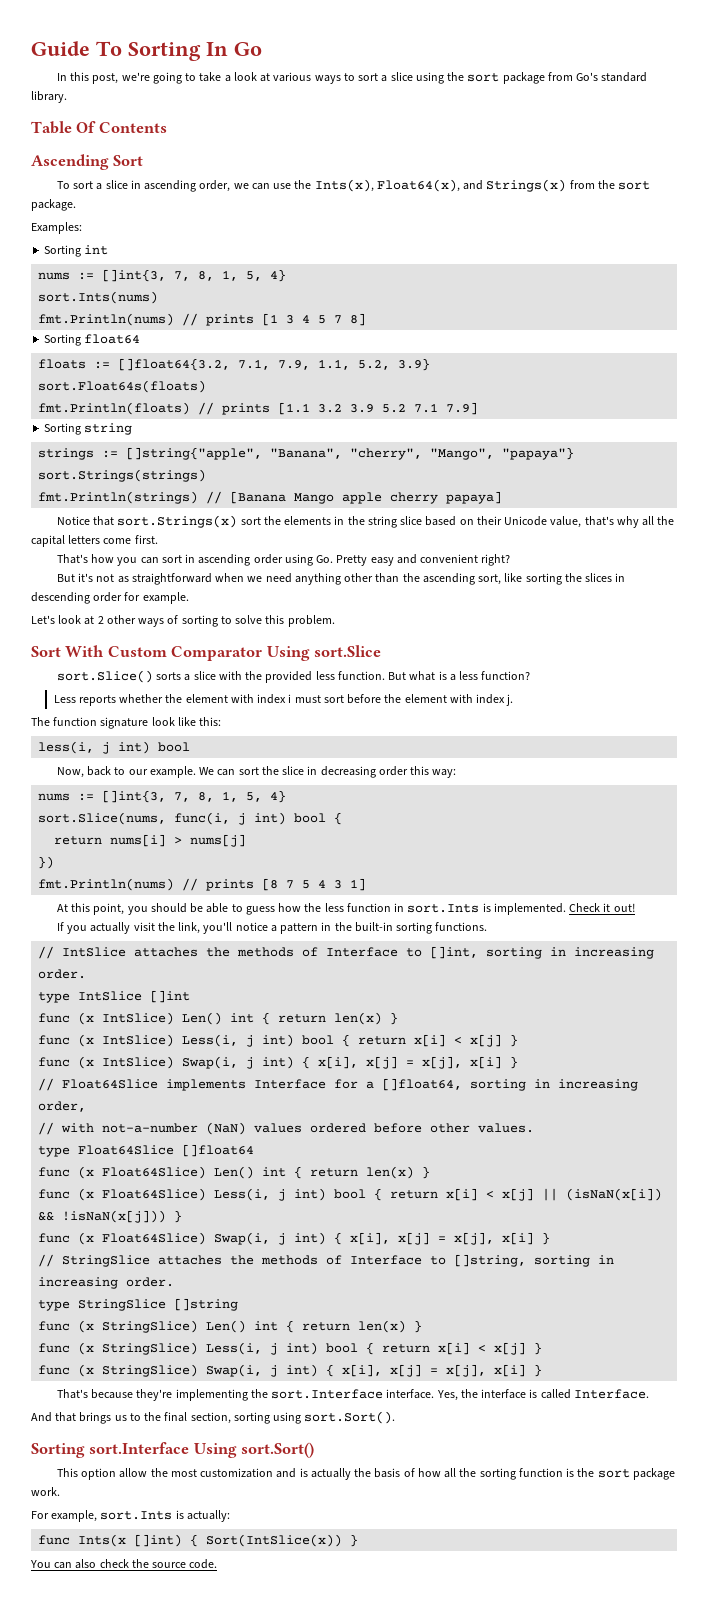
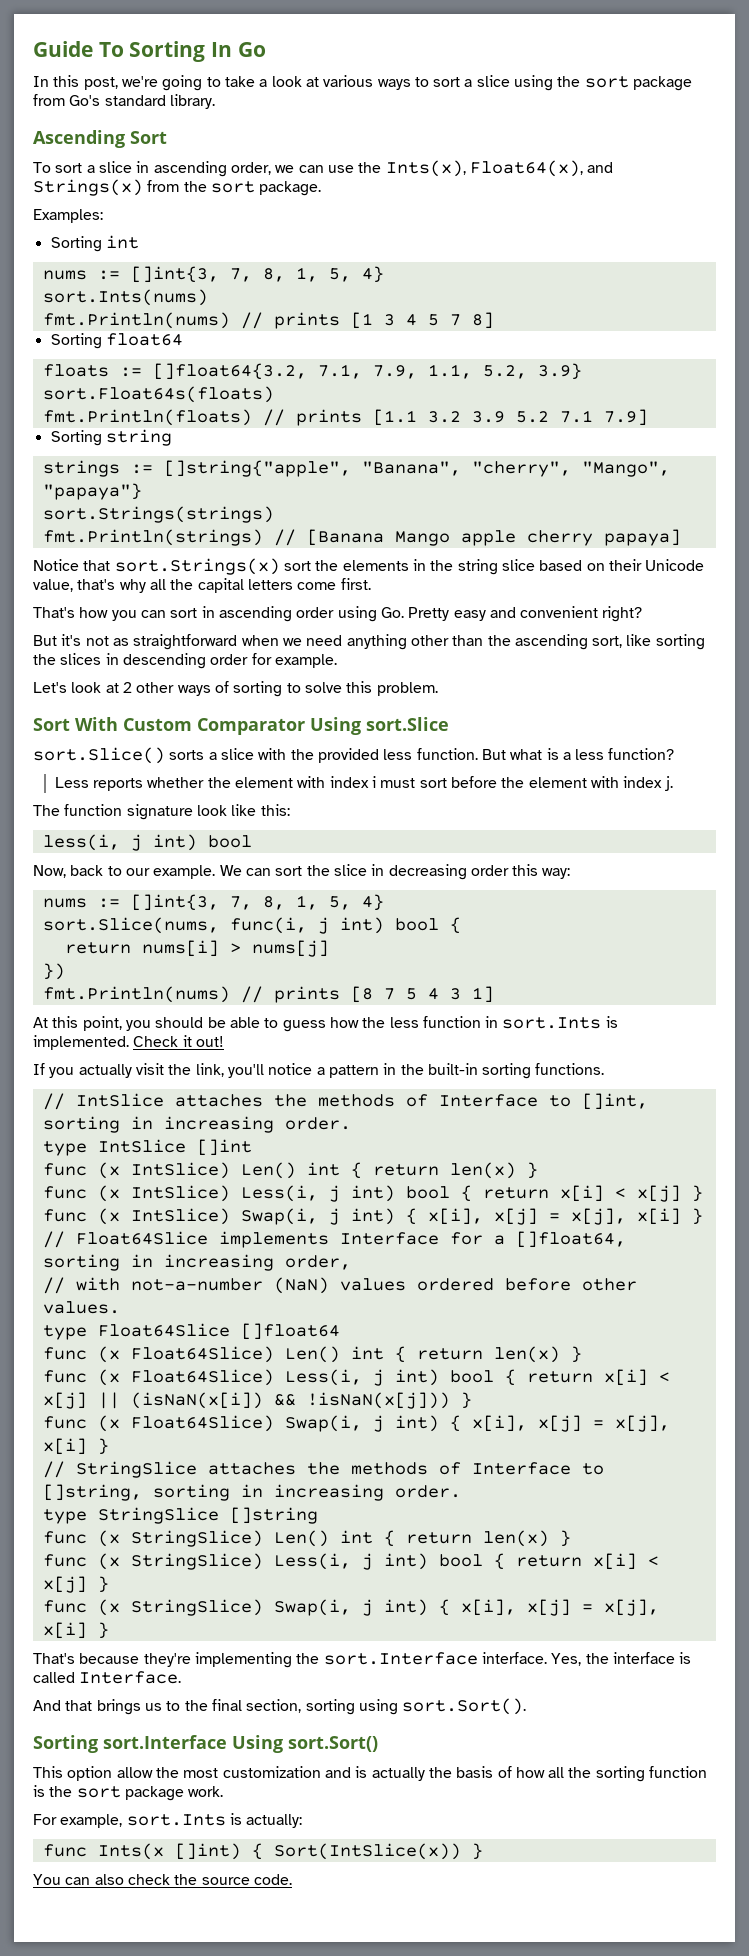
- Table Of Contents

